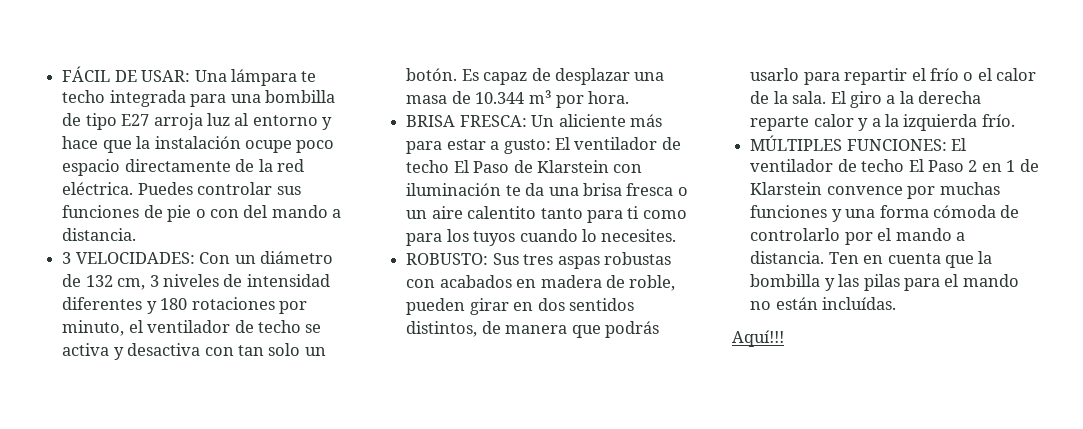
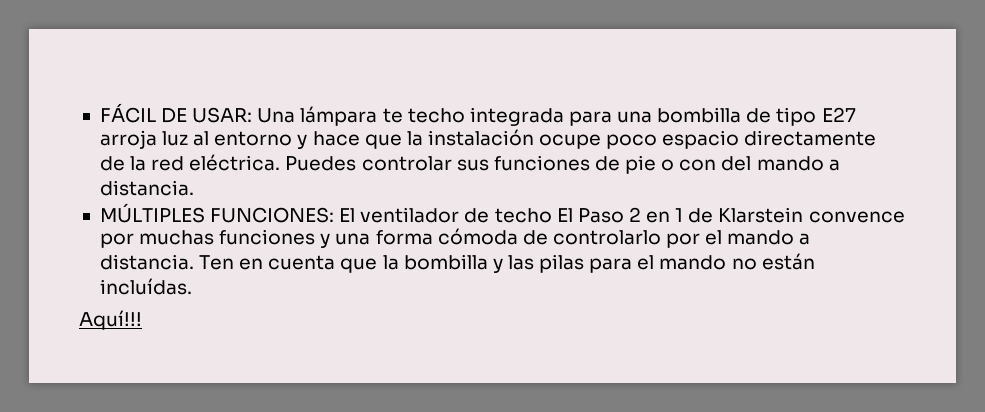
- 3 VELOCIDADES: Con un diámetro de 132 cm, 3 niveles de intensidad diferentes y 180 rotaciones por minuto, el ventilador de techo se activa y desactiva con tan solo un botón. Es capaz de desplazar una masa de 10.344 m³ por hora.
- BRISA FRESCA: Un aliciente más para estar a gusto: El ventilador de techo El Paso de Klarstein con iluminación te da una brisa fresca o un aire calentito tanto para ti como para los tuyos cuando lo necesites.
- ROBUSTO: Sus tres aspas robustas con acabados en madera de roble, pueden girar en dos sentidos distintos, de manera que podrás usarlo para repartir el frío o el calor de la sala. El giro a la derecha reparte calor y a la izquierda frío.

